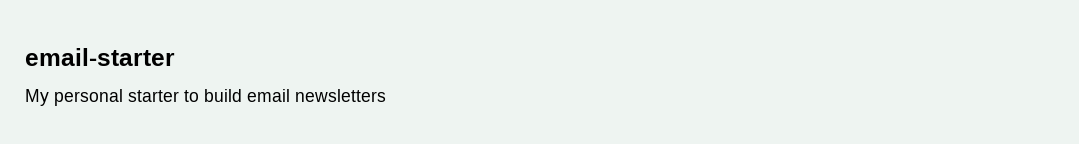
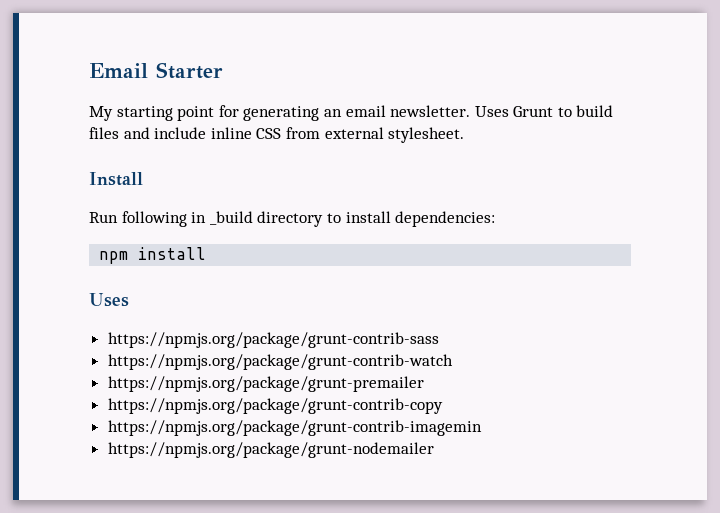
- email-starter
+ Email Starter
- My personal starter to build email newsletters
+ My starting point for generating an email newsletter. Uses Grunt to build files and include inline CSS from external stylesheet.
+ Install
+ Run following in _build directory to install dependencies:
+ npm install
+ Uses
+ https://npmjs.org/package/grunt-contrib-sass
+ https://npmjs.org/package/grunt-contrib-watch
+ https://npmjs.org/package/grunt-premailer
+ https://npmjs.org/package/grunt-contrib-copy
+ https://npmjs.org/package/grunt-contrib-imagemin
+ https://npmjs.org/package/grunt-nodemailer

